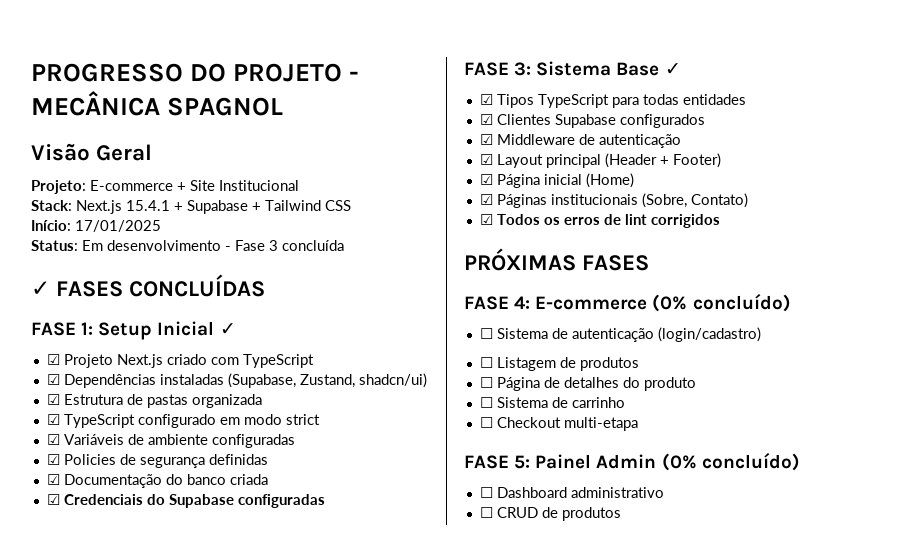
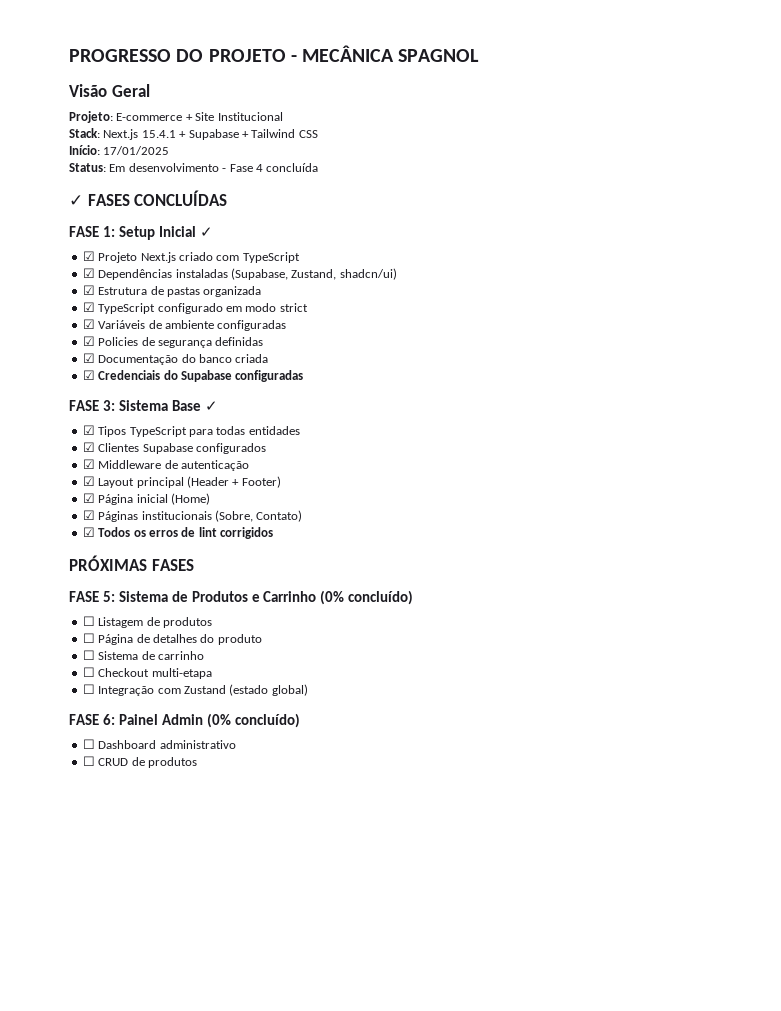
- Status: Em desenvolvimento - Fase 3 concluída
+ Status: Em desenvolvimento - Fase 4 concluída
- FASE 4: E-commerce (0% concluído)
- ☐ Sistema de autenticação (login/cadastro)
+ FASE 5: Sistema de Produtos e Carrinho (0% concluído)
- FASE 5: Painel Admin (0% concluído)
+ ☐ Integração com Zustand (estado global)
+ FASE 6: Painel Admin (0% concluído)

